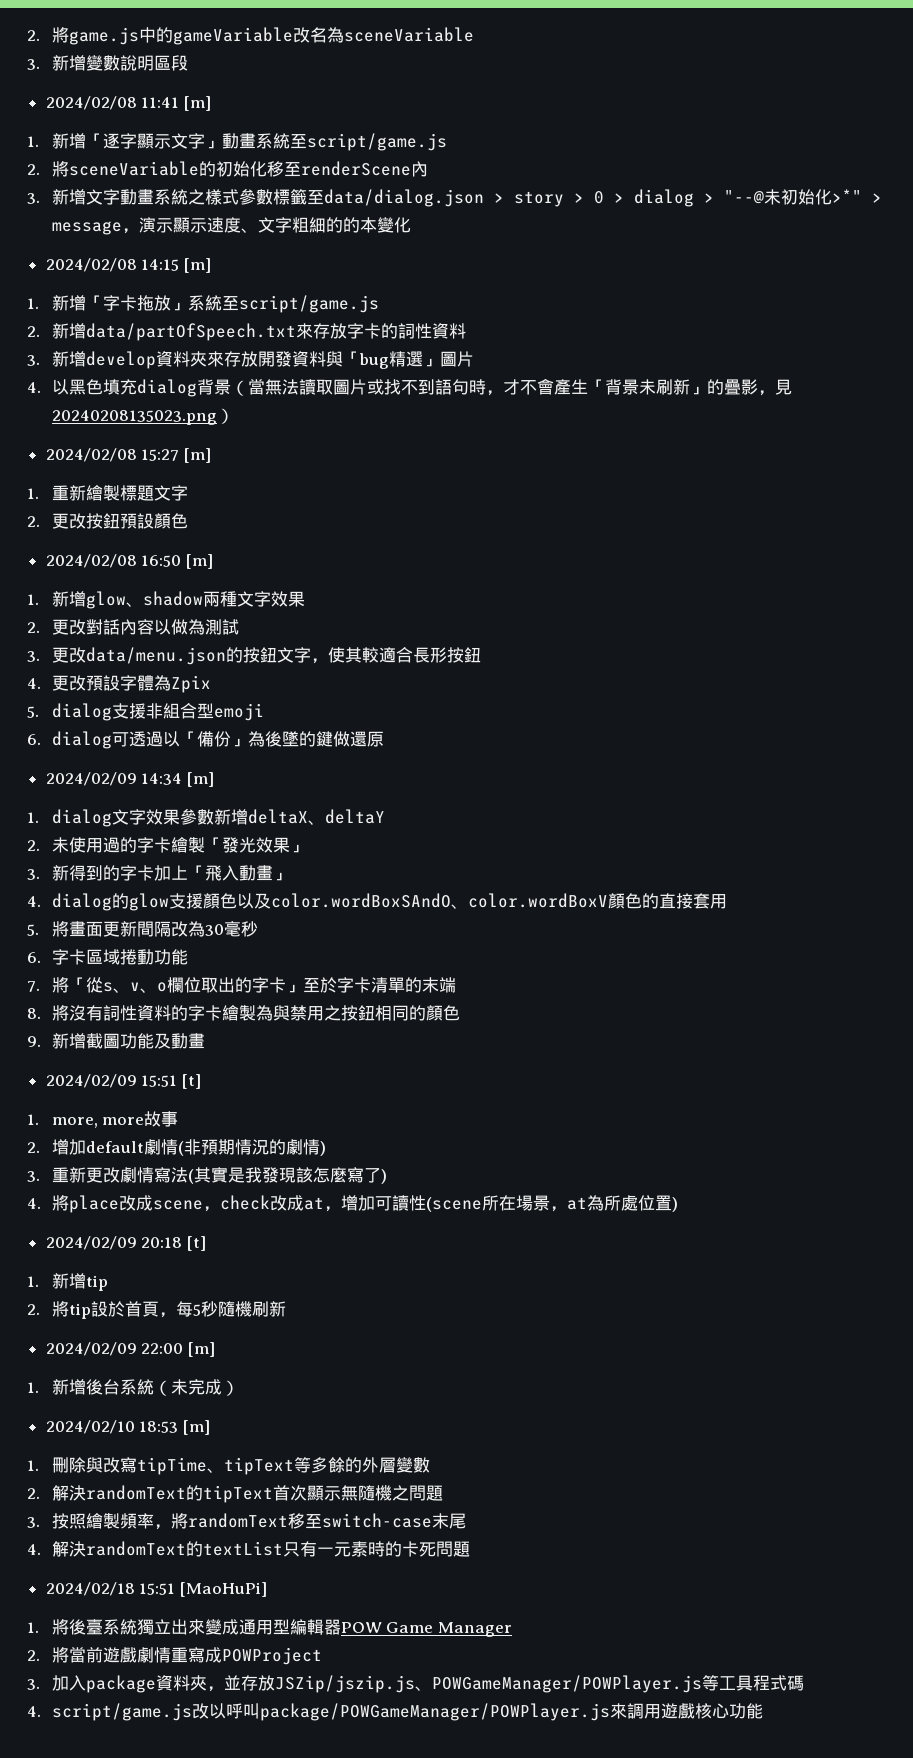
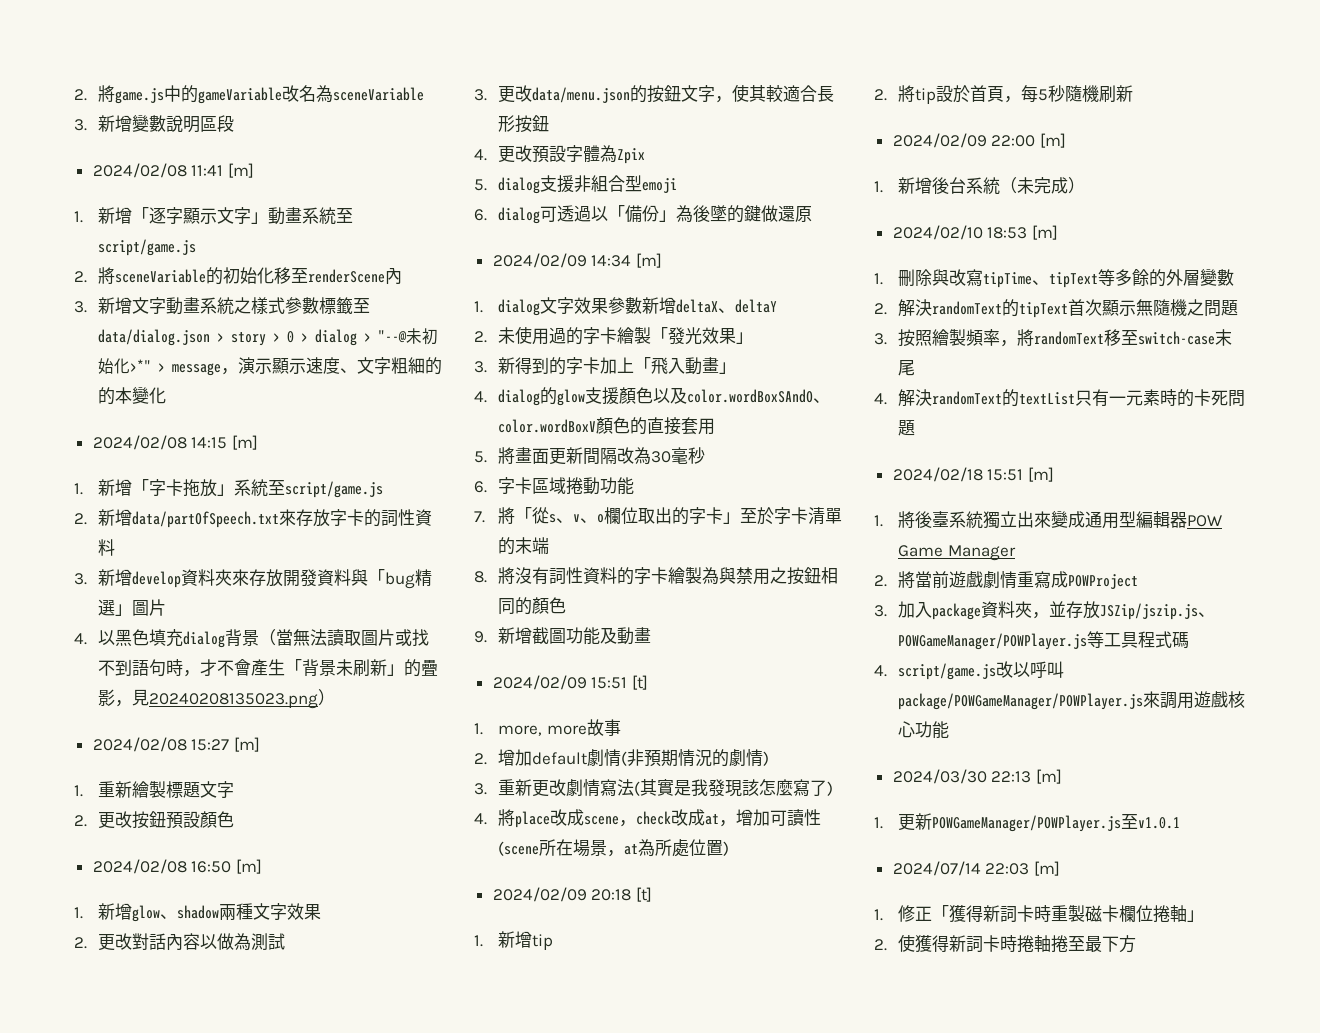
- 2024/02/18 15:51 [MaoHuPi]
+ 2024/02/18 15:51 [m]
+ 2024/03/30 22:13 [m]
+ 1.更新POWGameManager/POWPlayer.js至v1.0.1
+ 2024/07/14 22:03 [m]
+ 1.修正「獲得新詞卡時重製磁卡欄位捲軸」
+ 2.使獲得新詞卡時捲軸捲至最下方

